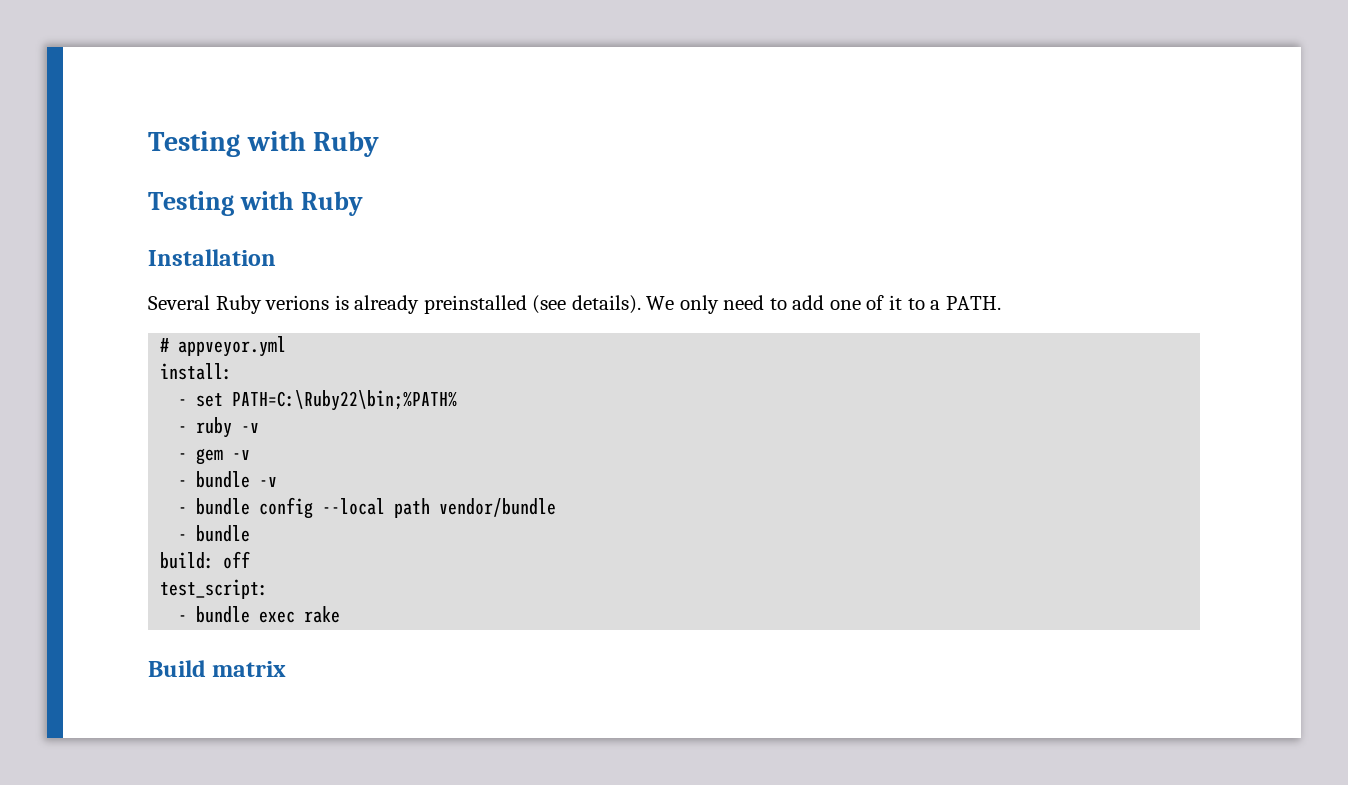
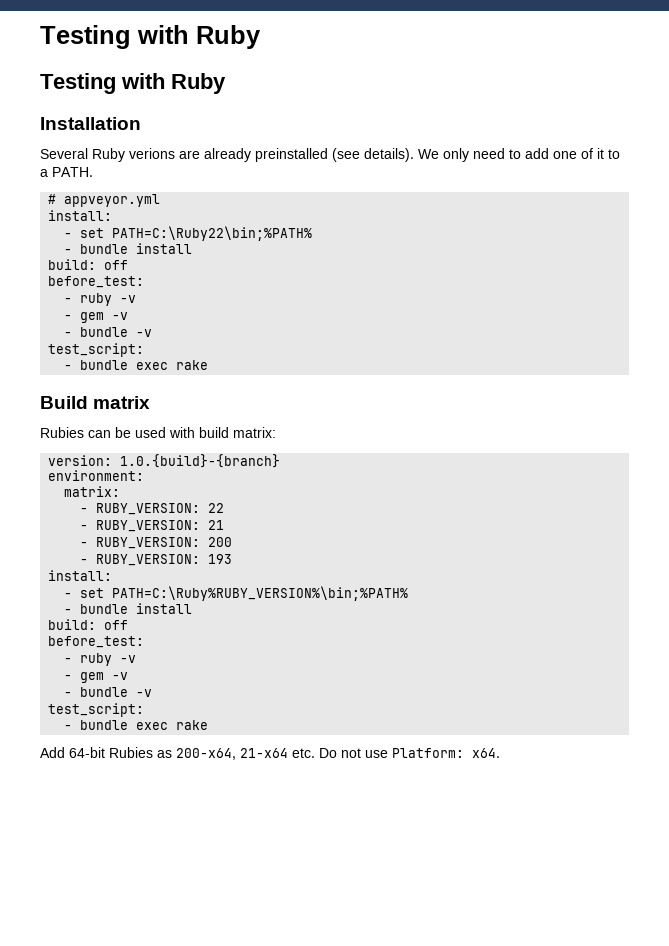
- Several Ruby verions is already preinstalled (see details).
+ Several Ruby verions are already preinstalled (see details).
  - set PATH=C:\Ruby22\bin;%PATH%
+ - bundle install
+ build: off
+ before_test:
  - ruby -v
  - gem -v
  - bundle -v
- - bundle config --local path vendor/bundle
- - bundle
- build: off
+ Rubies can be used with build matrix:
+ version: 1.0.{build}-{branch}
+ environment:
+ matrix:
+ - RUBY_VERSION: 22
+ - RUBY_VERSION: 21
+ - RUBY_VERSION: 200
+ - RUBY_VERSION: 193
+ install:
+ - set PATH=C:\Ruby%RUBY_VERSION%\bin;%PATH%
+ - bundle install
+ build: off
+ before_test:
+ - ruby -v
+ - gem -v
+ - bundle -v
+ test_script:
+ - bundle exec rake
+ Add 64-bit Rubies as 200-x64, 21-x64 etc. Do not use Platform: x64.

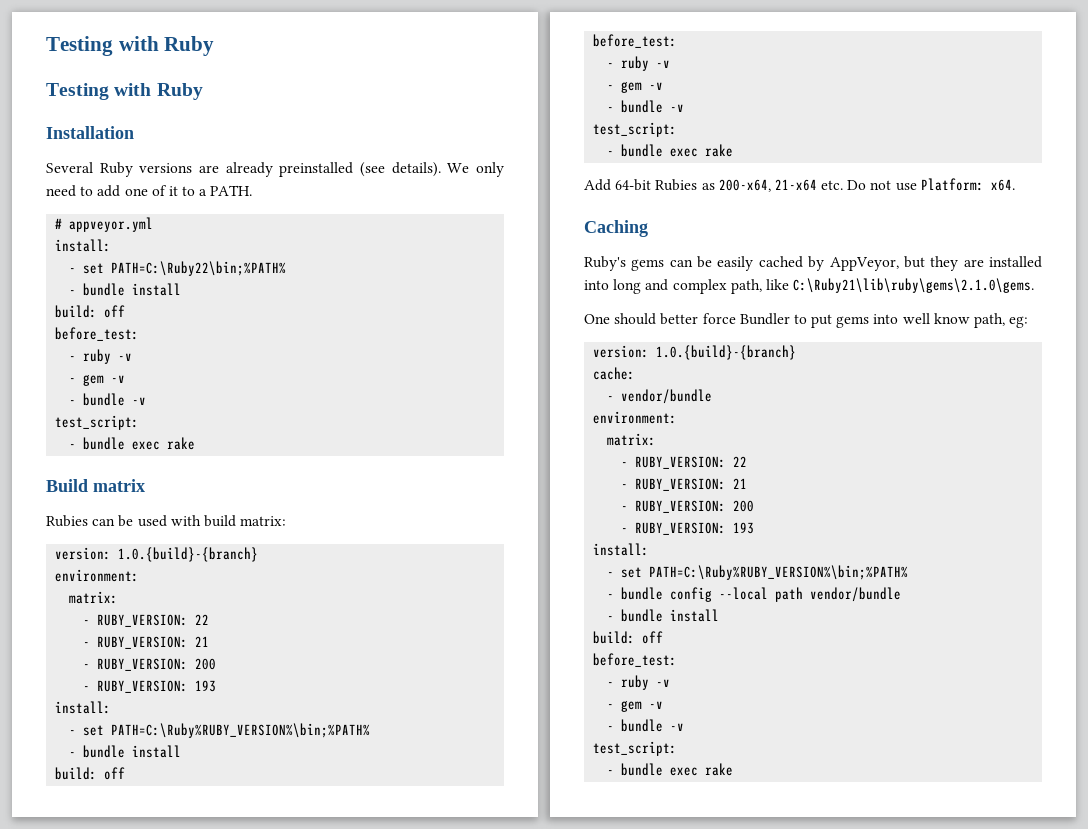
- Several Ruby verions are already preinstalled (see details).
+ Several Ruby versions are already preinstalled (see details).
+ Caching
+ Ruby's gems can be easily cached by AppVeyor, but they are installed into long and complex path, like C:\Ruby21\lib\ruby\gems\2.1.0\gems.
+ One should better force Bundler to put gems into well know path, eg:
+ version: 1.0.{build}-{branch}
+ cache:
+ - vendor/bundle
+ environment:
+ matrix:
+ - RUBY_VERSION: 22
+ - RUBY_VERSION: 21
+ - RUBY_VERSION: 200
+ - RUBY_VERSION: 193
+ install:
+ - set PATH=C:\Ruby%RUBY_VERSION%\bin;%PATH%
+ - bundle config --local path vendor/bundle
+ - bundle install
+ build: off
+ before_test:
+ - ruby -v
+ - gem -v
+ - bundle -v
+ test_script:
+ - bundle exec rake

